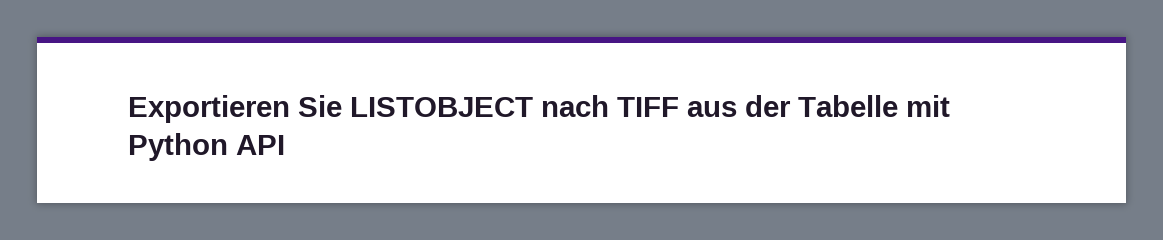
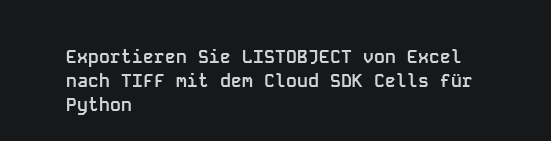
- Exportieren Sie LISTOBJECT nach TIFF aus der Tabelle mit Python API
+ Exportieren Sie LISTOBJECT von Excel nach TIFF mit dem Cloud SDK Cells für Python

